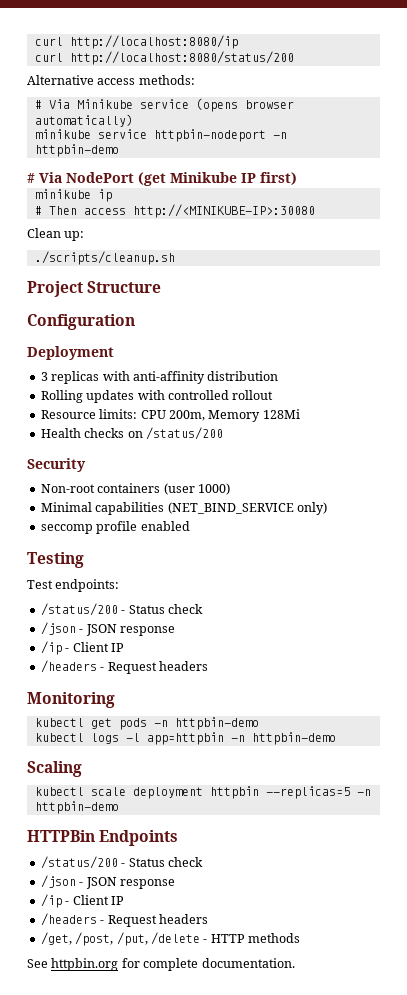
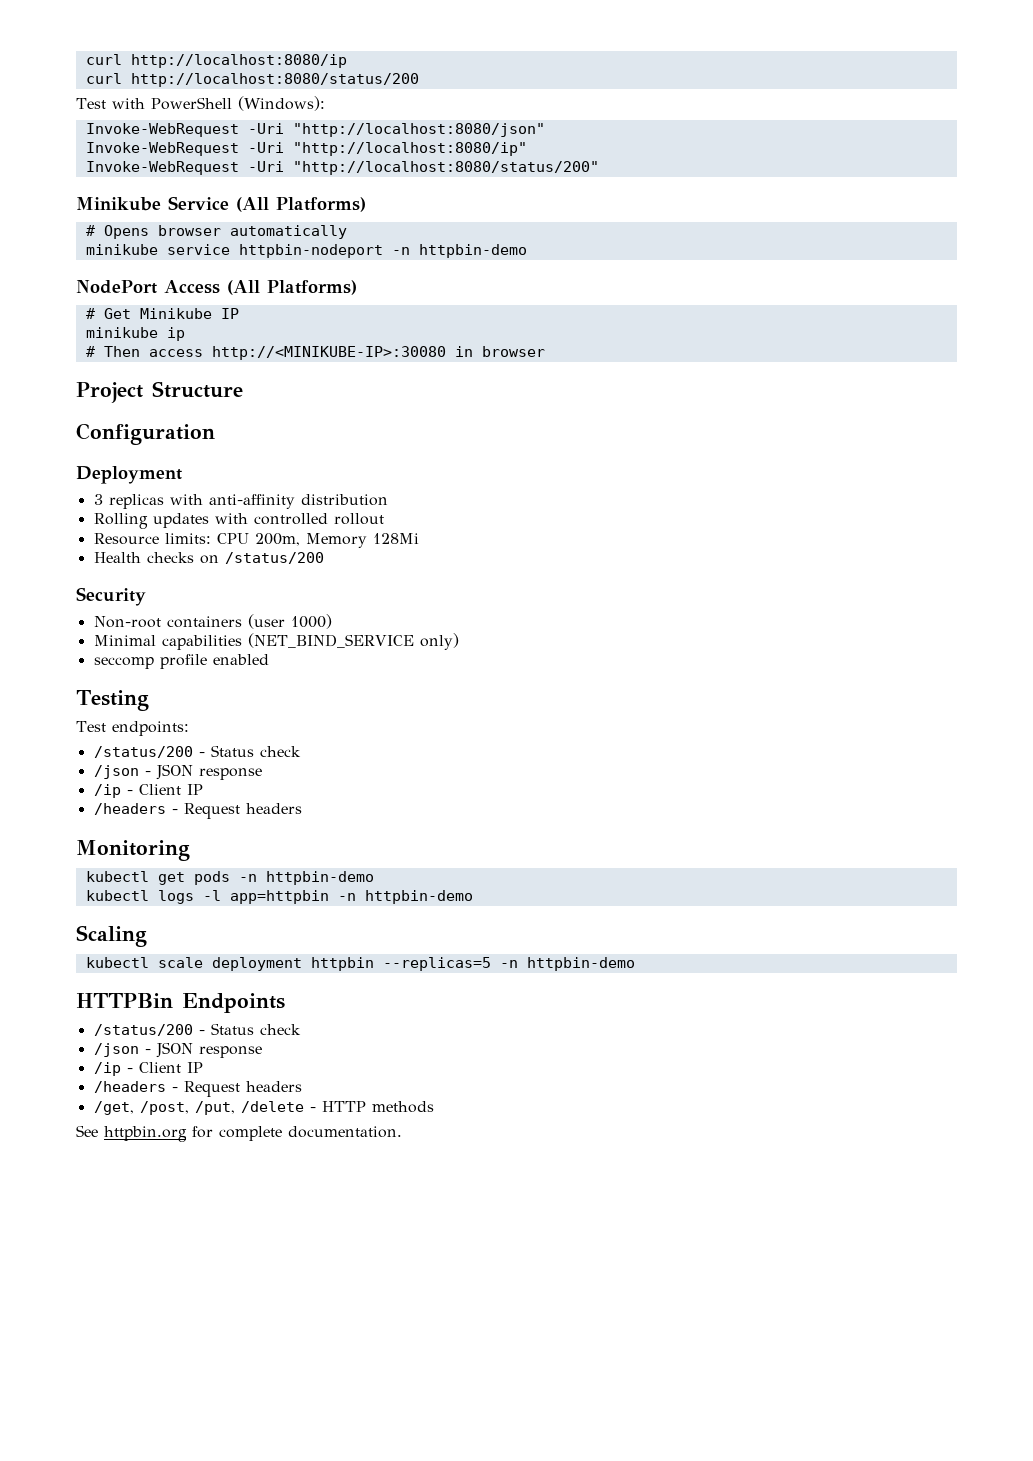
- Alternative access methods:
- # Via Minikube service (opens browser automatically)
+ Test with PowerShell (Windows):
+ Invoke-WebRequest -Uri "http://localhost:8080/json"
+ Invoke-WebRequest -Uri "http://localhost:8080/ip"
+ Invoke-WebRequest -Uri "http://localhost:8080/status/200"
+ Minikube Service (All Platforms)
+ # Opens browser automatically
- # Via NodePort (get Minikube IP first)
+ NodePort Access (All Platforms)
+ # Get Minikube IP
- # Then access http://<MINIKUBE-IP>:30080
- Clean up:
- ./scripts/cleanup.sh
+ # Then access http://<MINIKUBE-IP>:30080 in browser

